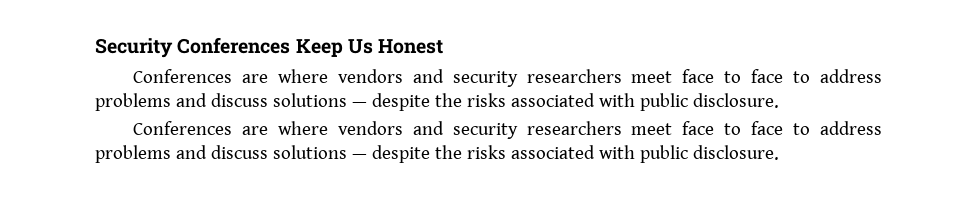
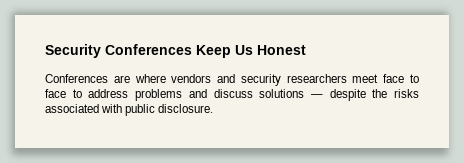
  Security Conferences Keep Us Honest
- Conferences are where vendors and security researchers meet face to face to address problems and discuss solutions — despite the risks associated with public disclosure.

